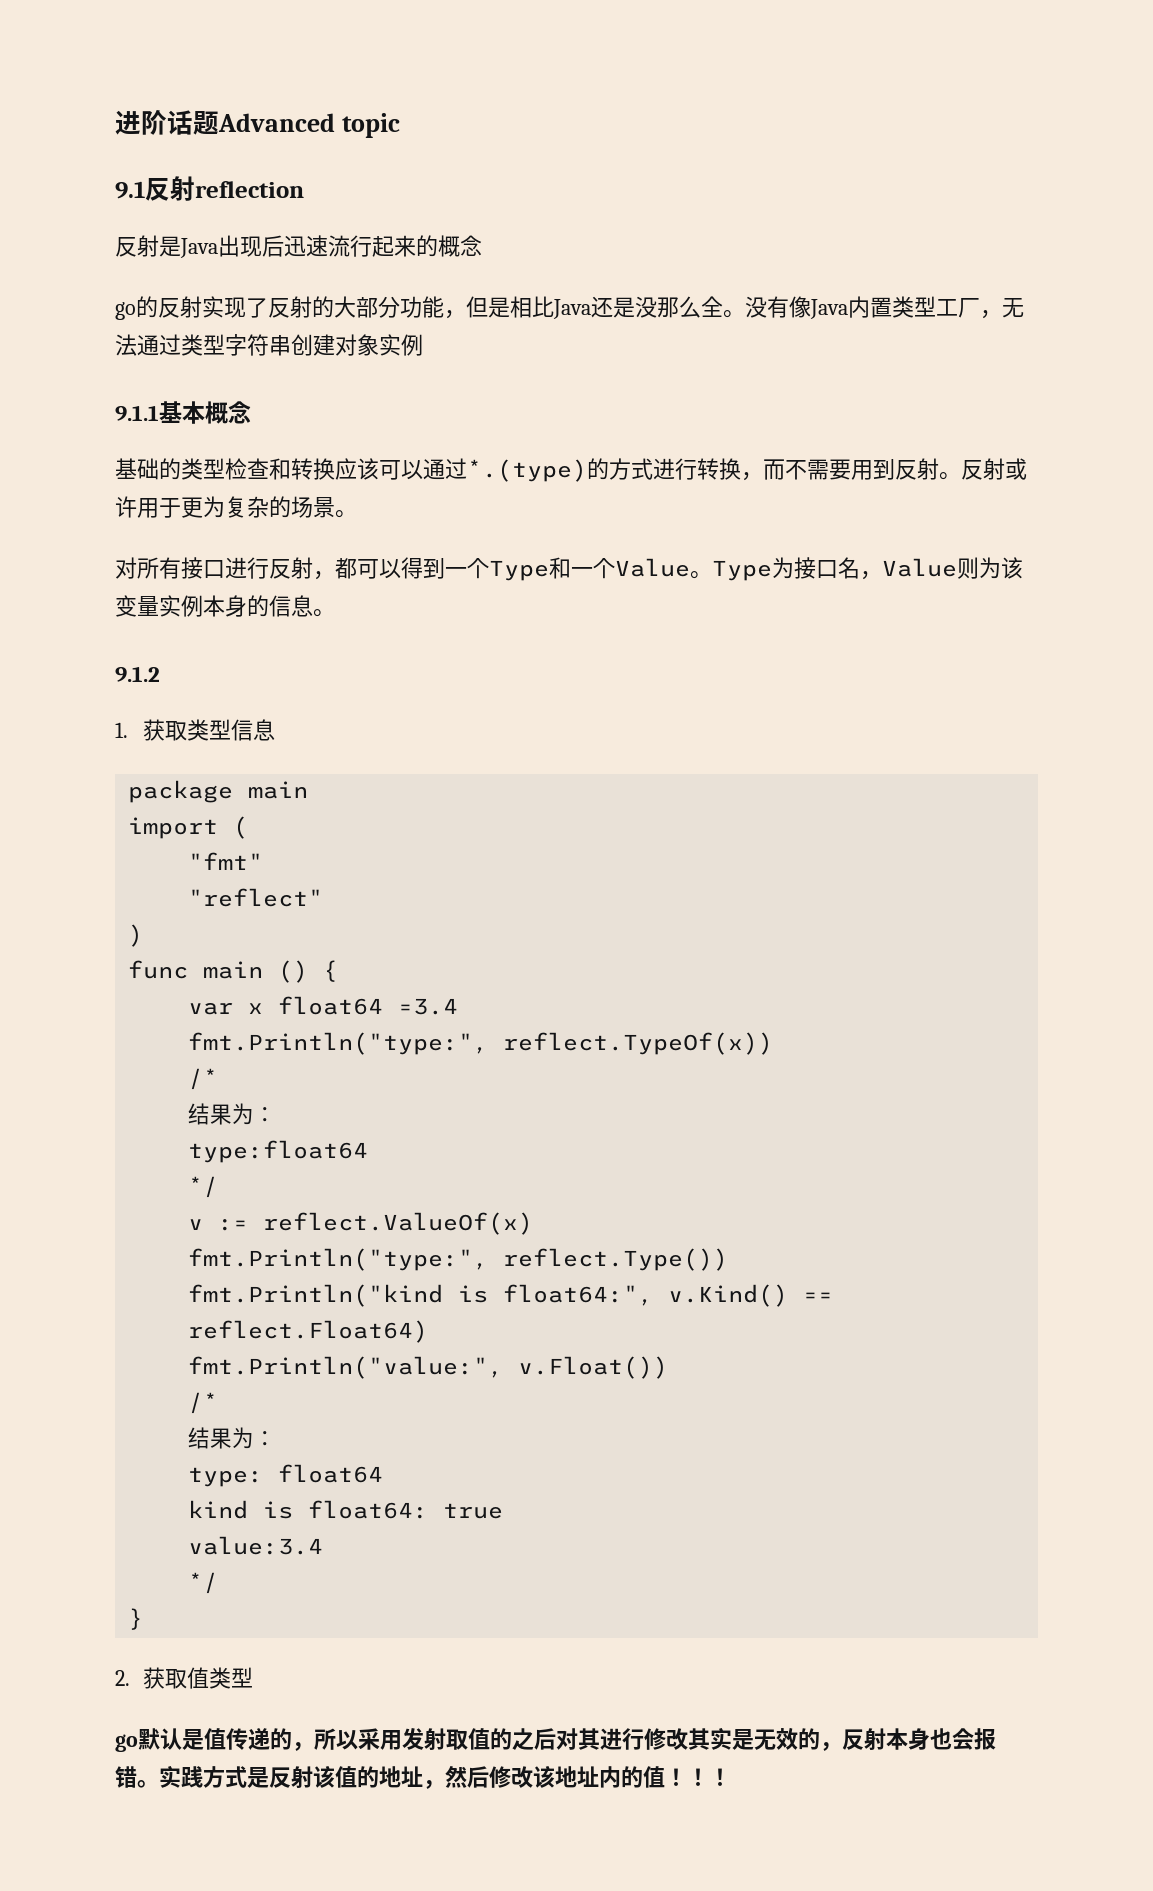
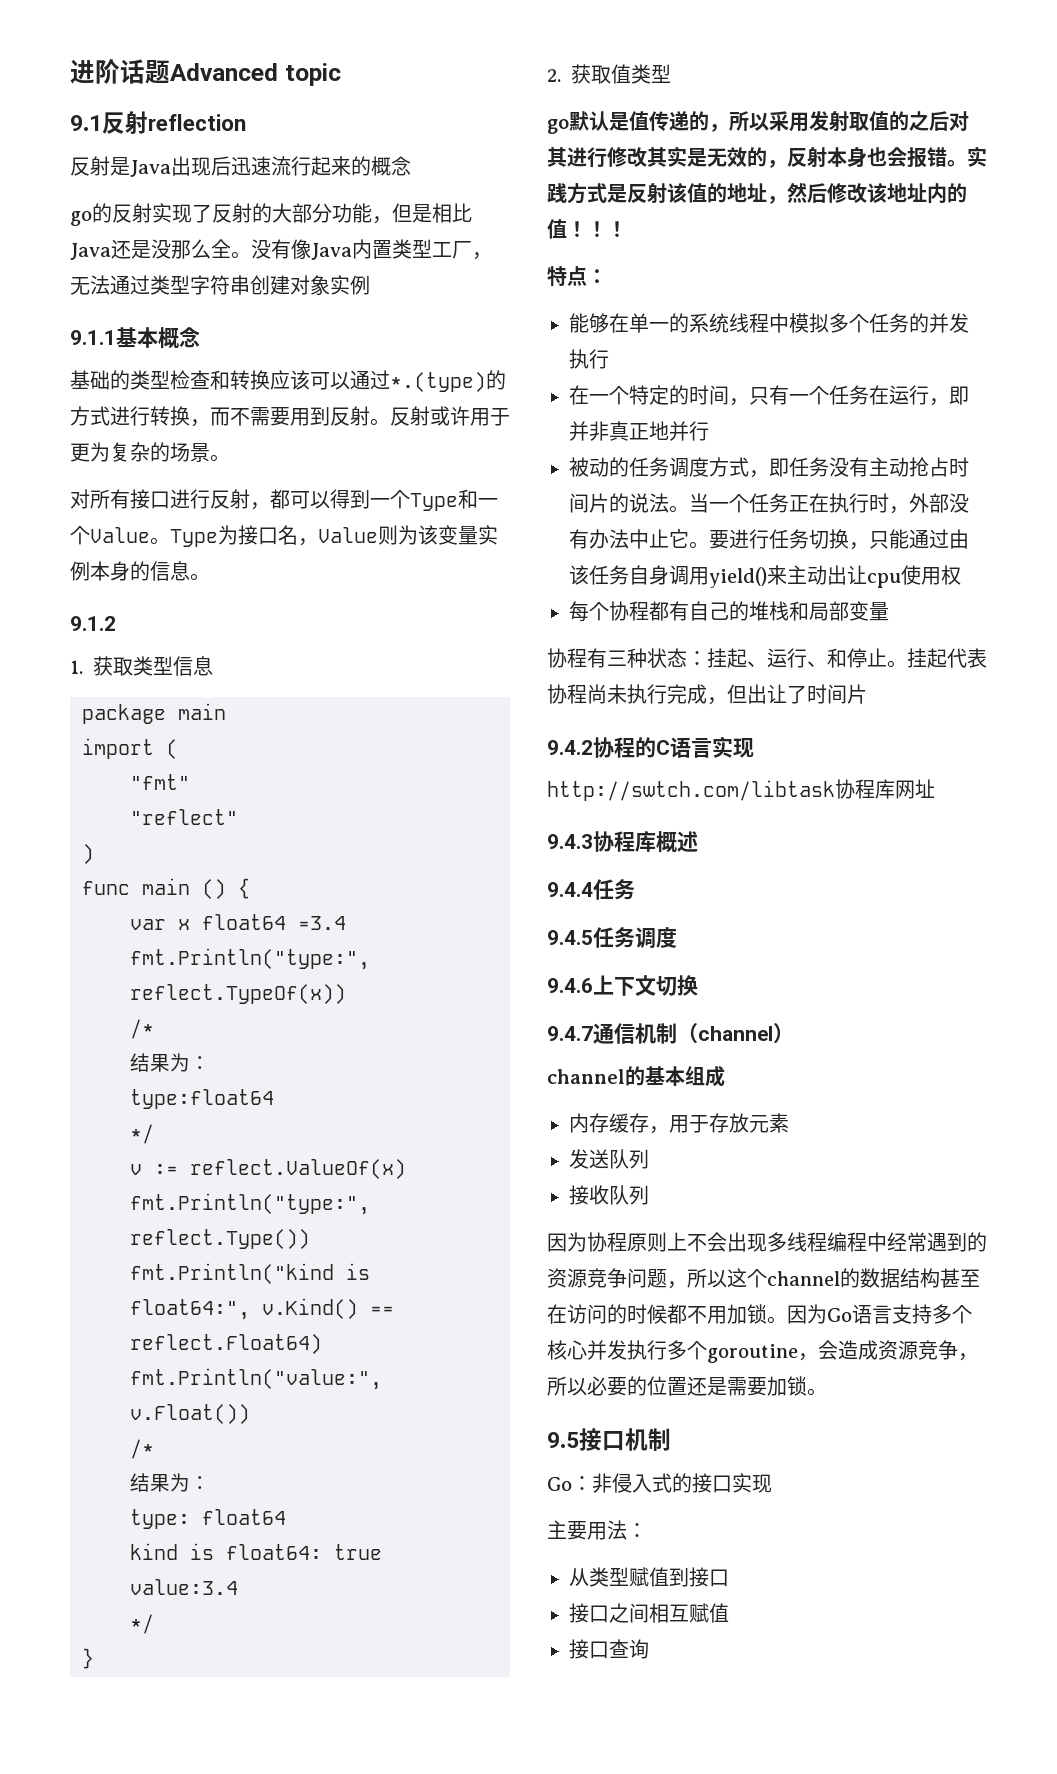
+ 特点：
+ 能够在单一的系统线程中模拟多个任务的并发执行
+ 在一个特定的时间，只有一个任务在运行，即并非真正地并行
+ 被动的任务调度方式，即任务没有主动抢占时间片的说法。当一个任务正在执行时，外部没有办法中止它。要进行任务切换，只能通过由该任务自身调用yield()来主动出让cpu使用权
+ 每个协程都有自己的堆栈和局部变量
+ 协程有三种状态：挂起、运行、和停止。挂起代表协程尚未执行完成，但出让了时间片
+ 9.4.2协程的C语言实现
+ http://swtch.com/libtask协程库网址
+ 9.4.3协程库概述
+ 9.4.4任务
+ 9.4.5任务调度
+ 9.4.6上下文切换
+ 9.4.7通信机制（channel）
+ channel的基本组成
+ 内存缓存，用于存放元素
+ 发送队列
+ 接收队列
+ 因为协程原则上不会出现多线程编程中经常遇到的资源竞争问题，所以这个channel的数据结构甚至在访问的时候都不用加锁。因为Go语言支持多个核心并发执行多个goroutine，会造成资源竞争，所以必要的位置还是需要加锁。
+ 9.5接口机制
+ Go：非侵入式的接口实现
+ 主要用法：
+ 从类型赋值到接口
+ 接口之间相互赋值
+ 接口查询

